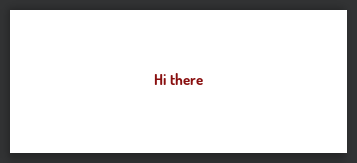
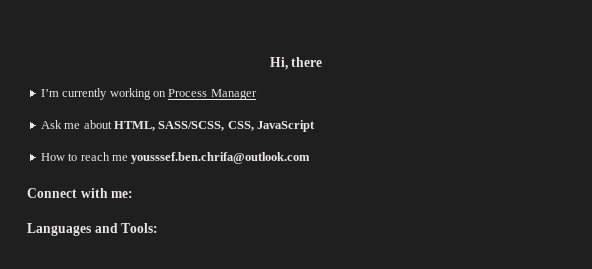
- Hi there
+ Hi, there
+ I’m currently working on Process Manager
+ Ask me about HTML, SASS/SCSS, CSS, JavaScript
+ How to reach me yousssef.ben.chrifa@outlook.com
+ Connect with me:
+ Languages and Tools:

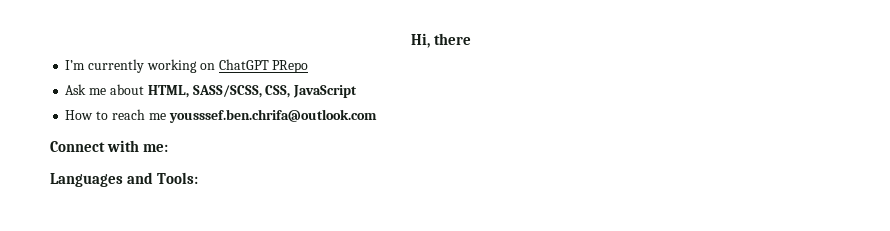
- I’m currently working on Process Manager
+ I’m currently working on ChatGPT PRepo

